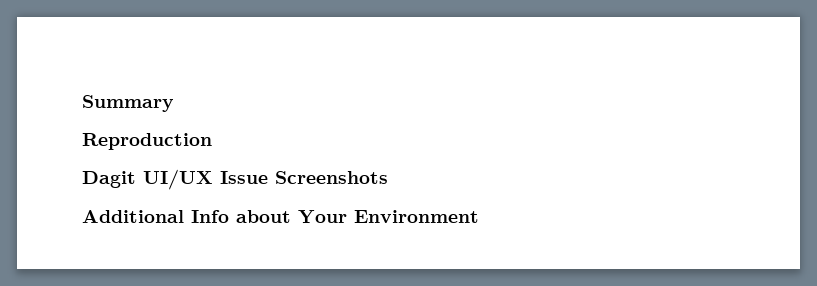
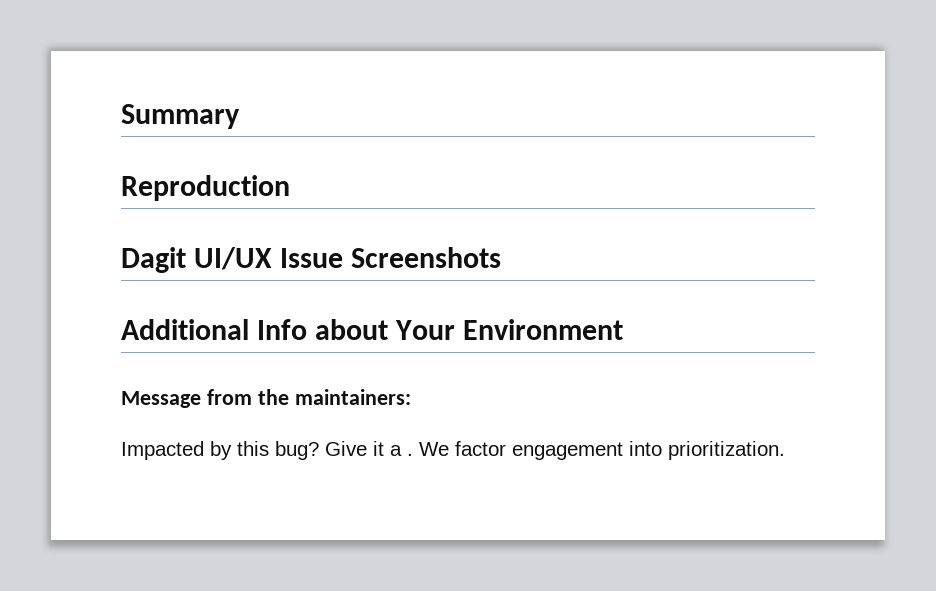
+ Message from the maintainers:
+ Impacted by this bug? Give it a . We factor engagement into prioritization.

